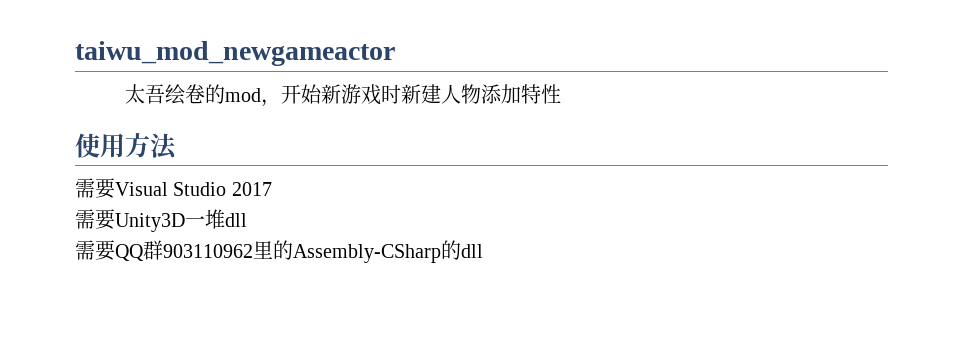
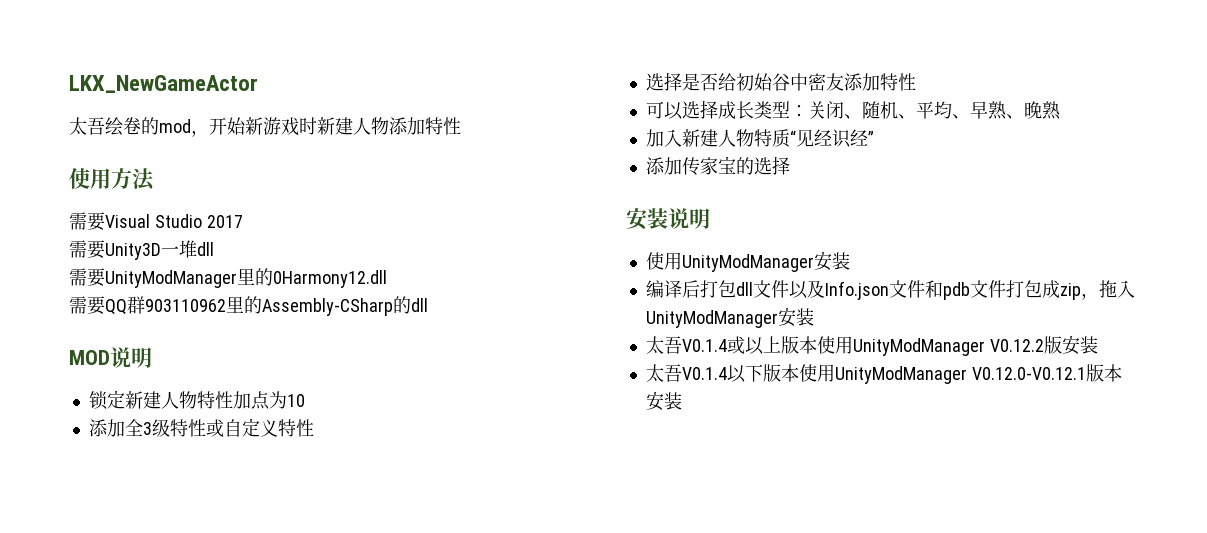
- taiwu_mod_newgameactor
+ LKX_NewGameActor
+ 需要UnityModManager里的0Harmony12.dll
+ MOD说明
+ 锁定新建人物特性加点为10
+ 添加全3级特性或自定义特性
+ 选择是否给初始谷中密友添加特性
+ 可以选择成长类型：关闭、随机、平均、早熟、晚熟
+ 加入新建人物特质“见经识经”
+ 添加传家宝的选择
+ 安装说明
+ 使用UnityModManager安装
+ 编译后打包dll文件以及Info.json文件和pdb文件打包成zip，拖入UnityModManager安装
+ 太吾V0.1.4或以上版本使用UnityModManager V0.12.2版安装
+ 太吾V0.1.4以下版本使用UnityModManager V0.12.0-V0.12.1版本安装

